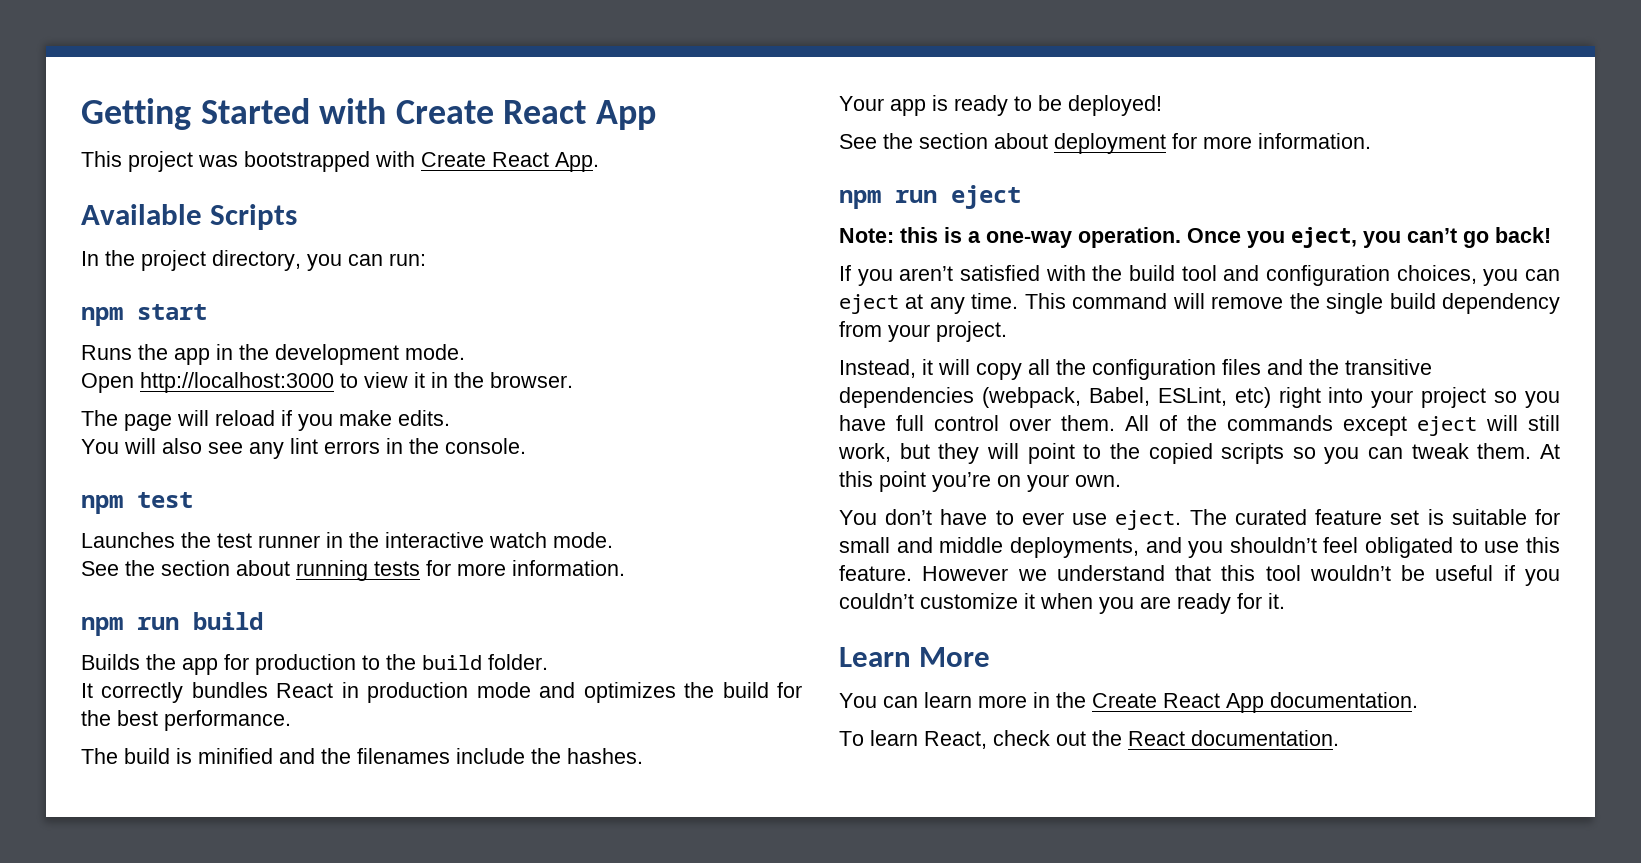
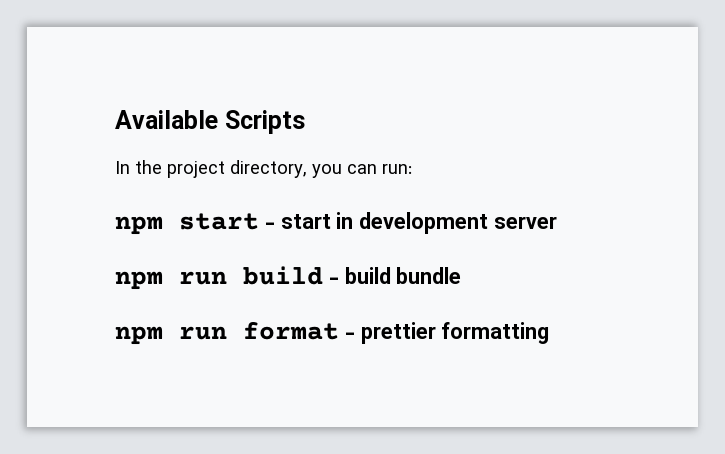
- Getting Started with Create React App
- This project was bootstrapped with Create React App.
- npm start
- Runs the app in the development mode.
- Open http://localhost:3000 to view it in the browser.
- The page will reload if you make edits.
- You will also see any lint errors in the console.
- npm test
- Launches the test runner in the interactive watch mode.
- See the section about running tests for more information.
- npm run build
- Builds the app for production to the build folder.
- It correctly bundles React in production mode and optimizes the build for the best performance.
- The build is minified and the filenames include the hashes.
- Your app is ready to be deployed!
- See the section about deployment for more information.
- npm run eject
- Note: this is a one-way operation. Once you eject, you can’t go back!
- If you aren’t satisfied with the build tool and configuration choices, you can eject at any time. This command will remove the single build dependency from your project.
- Instead, it will copy all the configuration files and the transitive dependencies (webpack, Babel, ESLint, etc) right into your project so you have full control over them. All of the commands except eject will still work, but they will point to the copied scripts so you can tweak them. At this point you’re on your own.
- You don’t have to ever use eject. The curated feature set is suitable for small and middle deployments, and you shouldn’t feel obligated to use this feature. However we understand that this tool wouldn’t be useful if you couldn’t customize it when you are ready for it.
- Learn More
- You can learn more in the Create React App documentation.
- To learn React, check out the React documentation.
+ npm start - start in development server
+ npm run build - build bundle
+ npm run format - prettier formatting

